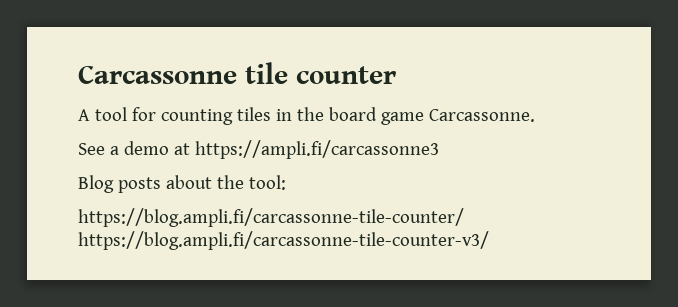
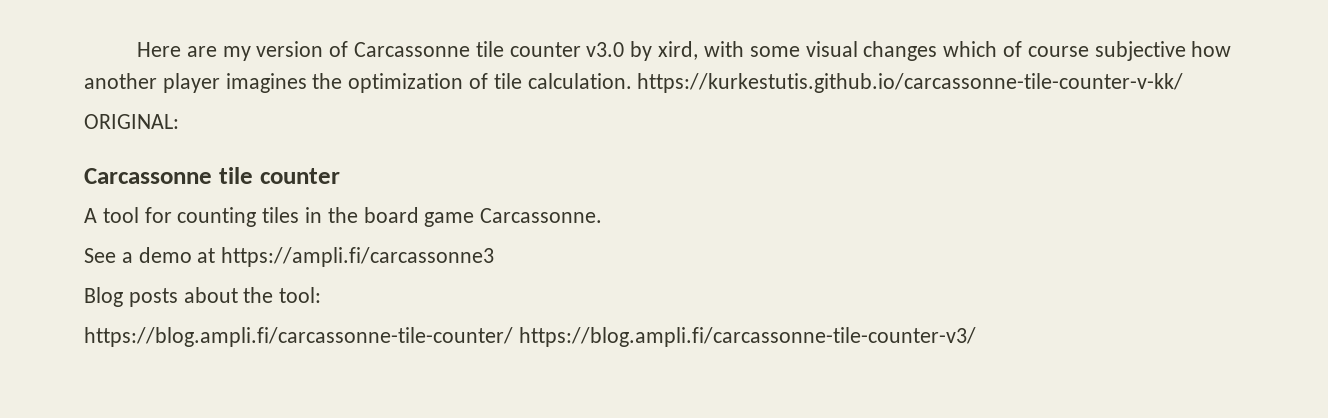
+ Here are my version of Carcassonne tile counter v3.0 by xird, with some visual changes which of course subjective how another player imagines the optimization of tile calculation. https://kurkestutis.github.io/carcassonne-tile-counter-v-kk/
+ ORIGINAL:

